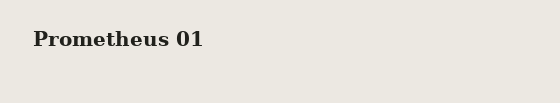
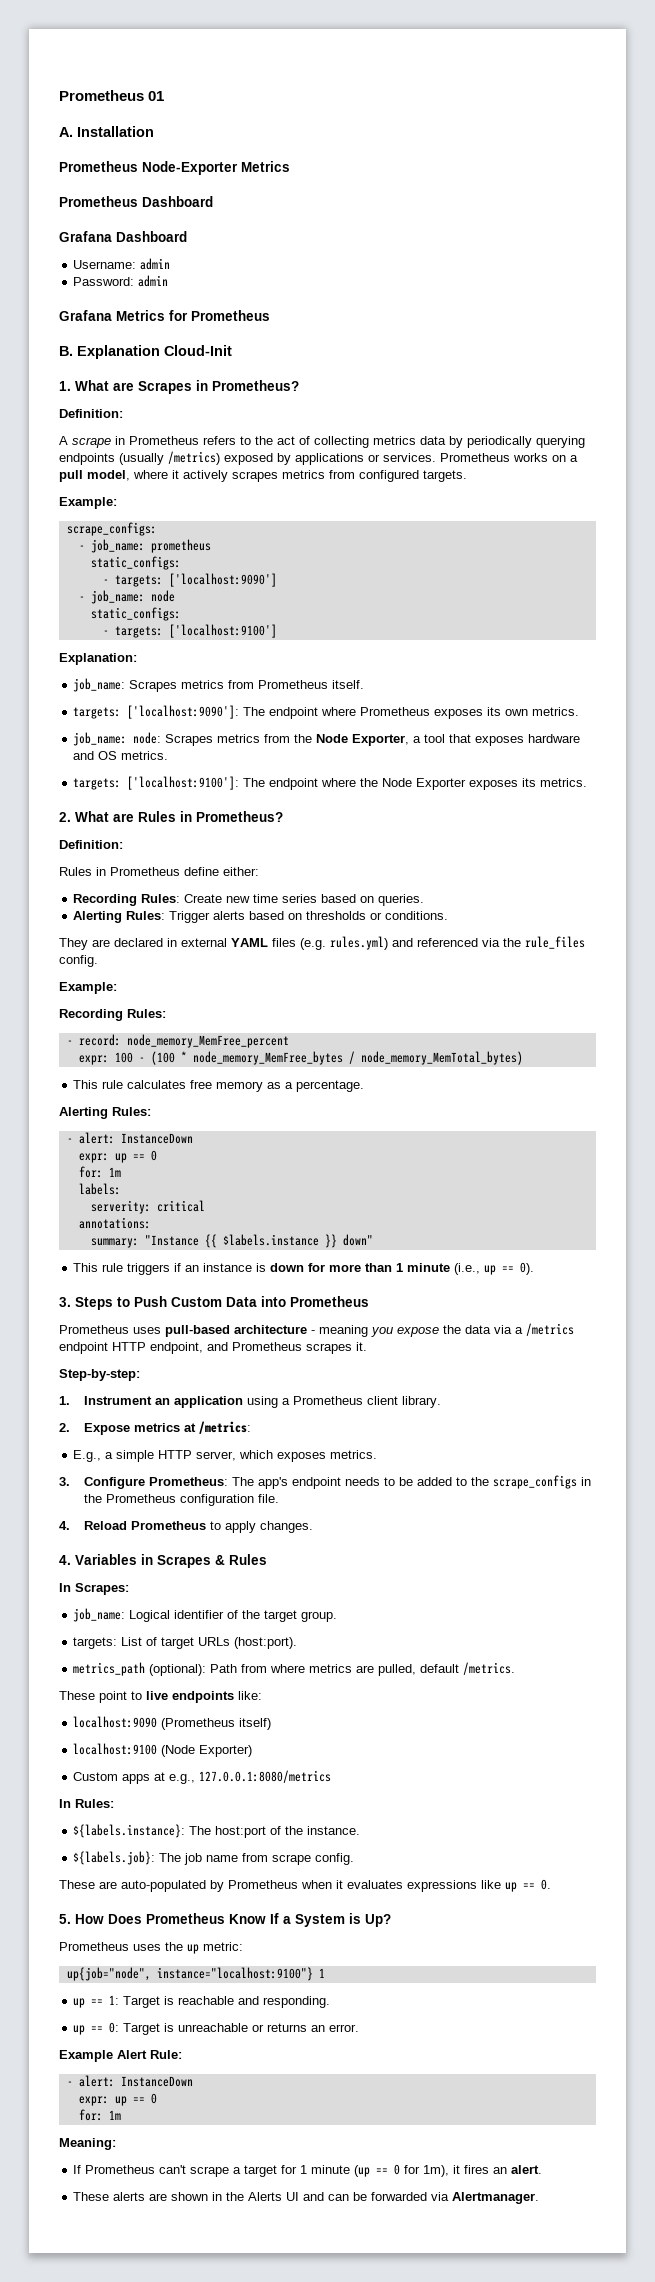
+ A. Installation
+ Prometheus Node-Exporter Metrics
+ Prometheus Dashboard
+ Grafana Dashboard
+ Username: admin
+ Password: admin
+ Grafana Metrics for Prometheus
+ B. Explanation Cloud-Init
+ 1. What are Scrapes in Prometheus?
+ Definition:
+ A scrape in Prometheus refers to the act of collecting metrics data by periodically querying endpoints (usually /metrics) exposed by applications or services. Prometheus works on a pull model, where it actively scrapes metrics from configured targets.
+ Example:
+ scrape_configs:
+ - job_name: prometheus
+ static_configs:
+ - targets: ['localhost:9090']
+ - job_name: node
+ static_configs:
+ - targets: ['localhost:9100']
+ Explanation:
+ job_name: Scrapes metrics from Prometheus itself.
+ targets: ['localhost:9090']: The endpoint where Prometheus exposes its own metrics.
+ job_name: node: Scrapes metrics from the Node Exporter, a tool that exposes hardware and OS metrics.
+ targets: ['localhost:9100']: The endpoint where the Node Exporter exposes its metrics.
+ 2. What are Rules in Prometheus?
+ Definition:
+ Rules in Prometheus define either:
+ Recording Rules: Create new time series based on queries.
+ Alerting Rules: Trigger alerts based on thresholds or conditions.
+ They are declared in external YAML files (e.g. rules.yml) and referenced via the rule_files config.
+ Example:
+ Recording Rules:
+ - record: node_memory_MemFree_percent
+ expr: 100 - (100 * node_memory_MemFree_bytes / node_memory_MemTotal_bytes)
+ This rule calculates free memory as a percentage.
+ Alerting Rules:
+ - alert: InstanceDown
+ expr: up == 0
+ for: 1m
+ labels:
+ serverity: critical
+ annotations:
+ summary: "Instance {{ $labels.instance }} down"
+ This rule triggers if an instance is down for more than 1 minute (i.e., up == 0).
+ 3. Steps to Push Custom Data into Prometheus
+ Prometheus uses pull-based architecture - meaning you expose the data via a /metrics endpoint HTTP endpoint, and Prometheus scrapes it.
+ Step-by-step:
+ 1. Instrument an application using a Prometheus client library.
+ 2. Expose metrics at /metrics:
+ E.g., a simple HTTP server, which exposes metrics.
+ 3. Configure Prometheus: The app's endpoint needs to be added to the scrape_configs in the Prometheus configuration file.
+ 4. Reload Prometheus to apply changes.
+ 4. Variables in Scrapes & Rules
+ In Scrapes:
+ job_name: Logical identifier of the target group.
+ targets: List of target URLs (host:port).
+ metrics_path (optional): Path from where metrics are pulled, default /metrics.
+ These point to live endpoints like:
+ localhost:9090 (Prometheus itself)
+ localhost:9100 (Node Exporter)
+ Custom apps at e.g., 127.0.0.1:8080/metrics
+ In Rules:
+ ${labels.instance}: The host:port of the instance.
+ ${labels.job}: The job name from scrape config.
+ These are auto-populated by Prometheus when it evaluates expressions like up == 0.
+ 5. How Does Prometheus Know If a System is Up?
+ Prometheus uses the up metric:
+ up{job="node", instance="localhost:9100"} 1
+ up == 1: Target is reachable and responding.
+ up == 0: Target is unreachable or returns an error.
+ Example Alert Rule:
+ - alert: InstanceDown
+ expr: up == 0
+ for: 1m
+ Meaning:
+ If Prometheus can't scrape a target for 1 minute (up == 0 for 1m), it fires an alert.
+ These alerts are shown in the Alerts UI and can be forwarded via Alertmanager.

